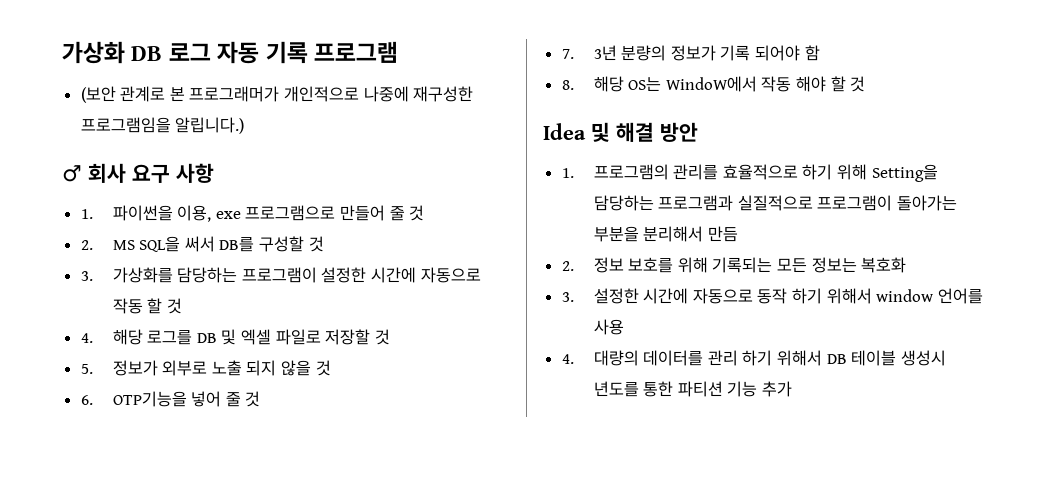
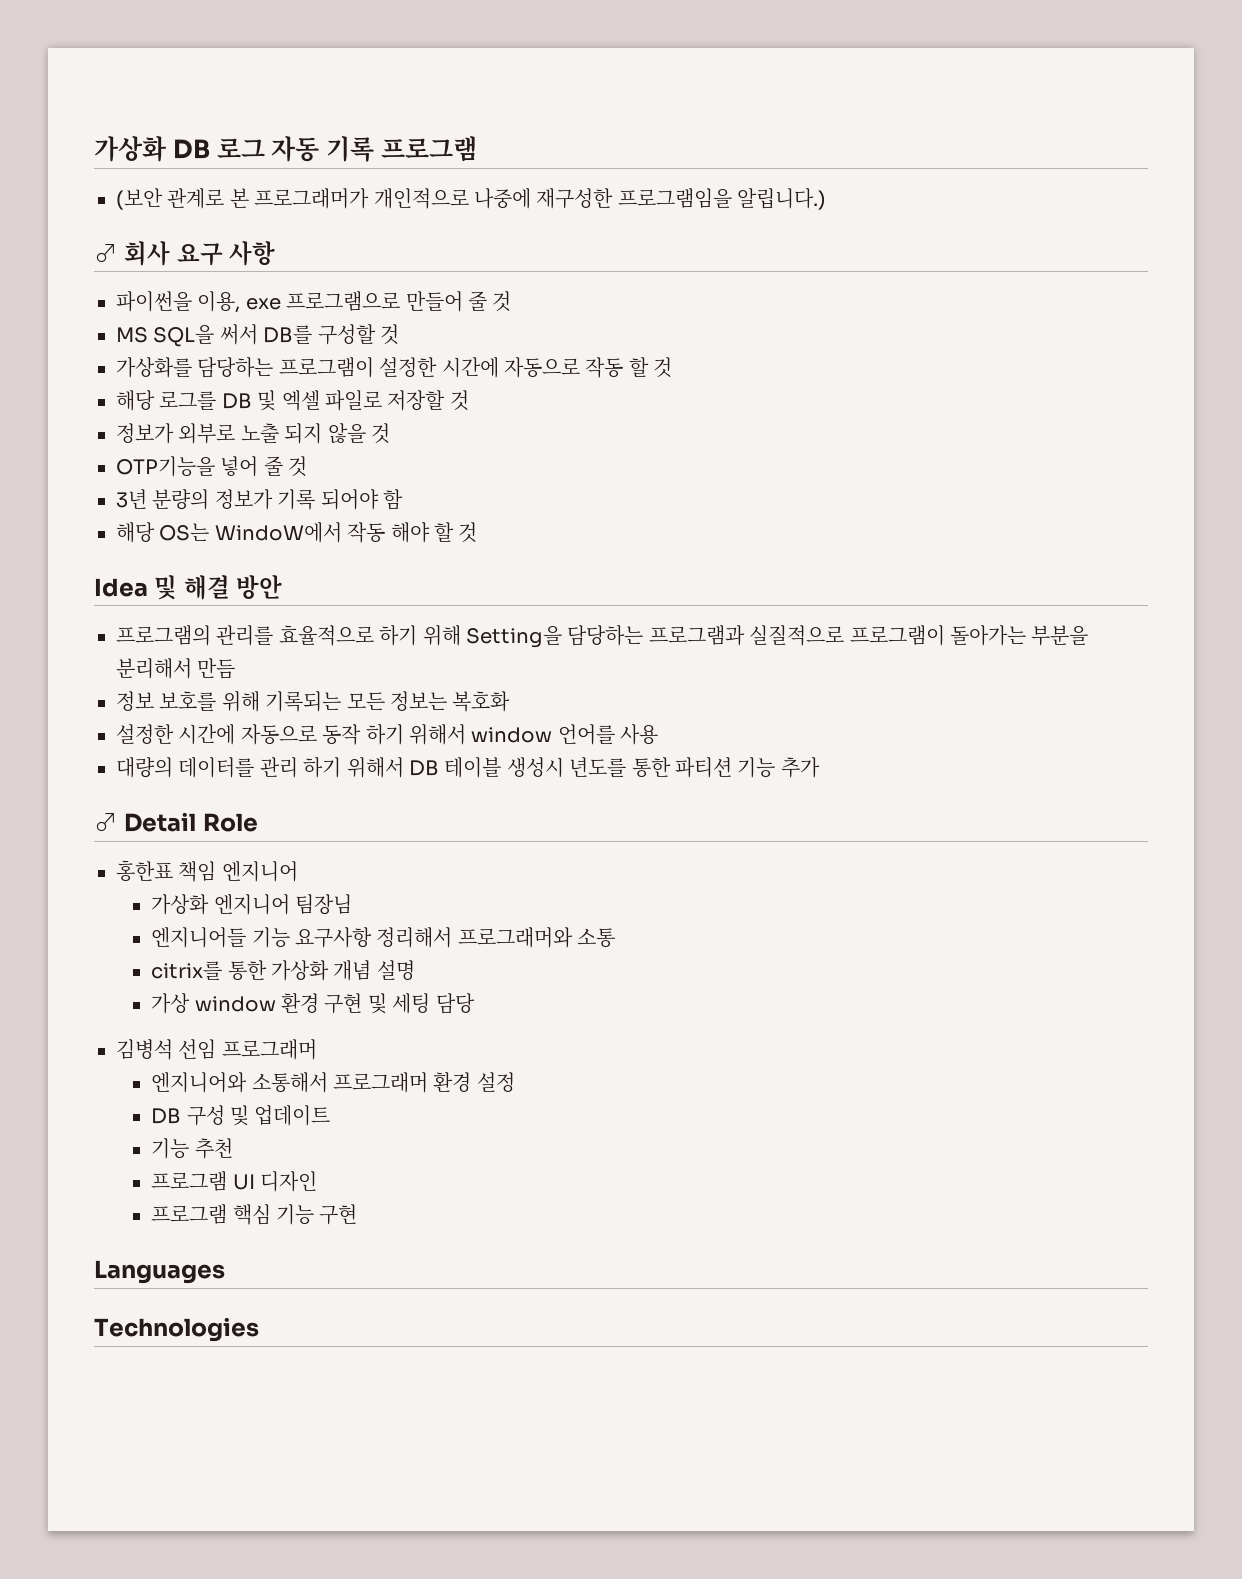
- 1. 파이썬을 이용, exe 프로그램으로 만들어 줄 것
+ 파이썬을 이용, exe 프로그램으로 만들어 줄 것
- 2. MS SQL을 써서 DB를 구성할 것
+ MS SQL을 써서 DB를 구성할 것
- 3. 가상화를 담당하는 프로그램이 설정한 시간에 자동으로 작동 할 것
+ 가상화를 담당하는 프로그램이 설정한 시간에 자동으로 작동 할 것
- 4. 해당 로그를 DB 및 엑셀 파일로 저장할 것
+ 해당 로그를 DB 및 엑셀 파일로 저장할 것
- 5. 정보가 외부로 노출 되지 않을 것
+ 정보가 외부로 노출 되지 않을 것
- 6. OTP기능을 넣어 줄 것
+ OTP기능을 넣어 줄 것
- 7. 3년 분량의 정보가 기록 되어야 함
+ 3년 분량의 정보가 기록 되어야 함
- 8. 해당 OS는 WindoW에서 작동 해야 할 것
+ 해당 OS는 WindoW에서 작동 해야 할 것
- 1. 프로그램의 관리를 효율적으로 하기 위해 Setting을 담당하는 프로그램과 실질적으로 프로그램이 돌아가는 부분을 분리해서 만듬
+ 프로그램의 관리를 효율적으로 하기 위해 Setting을 담당하는 프로그램과 실질적으로 프로그램이 돌아가는 부분을 분리해서 만듬
- 2. 정보 보호를 위해 기록되는 모든 정보는 복호화
+ 정보 보호를 위해 기록되는 모든 정보는 복호화
- 3. 설정한 시간에 자동으로 동작 하기 위해서 window 언어를 사용
+ 설정한 시간에 자동으로 동작 하기 위해서 window 언어를 사용
- 4. 대량의 데이터를 관리 하기 위해서 DB 테이블 생성시 년도를 통한 파티션 기능 추가
+ 대량의 데이터를 관리 하기 위해서 DB 테이블 생성시 년도를 통한 파티션 기능 추가
+ ♂ Detail Role
+ 홍한표 책임 엔지니어
+ 가상화 엔지니어 팀장님
+ 엔지니어들 기능 요구사항 정리해서 프로그래머와 소통
+ citrix를 통한 가상화 개념 설명
+ 가상 window 환경 구현 및 세팅 담당
+ 김병석 선임 프로그래머
+ 엔지니어와 소통해서 프로그래머 환경 설정
+ DB 구성 및 업데이트
+ 기능 추천
+ 프로그램 UI 디자인
+ 프로그램 핵심 기능 구현
+ Languages
+ Technologies

